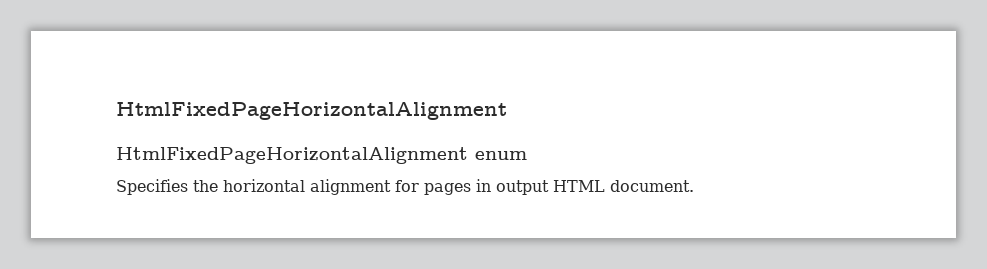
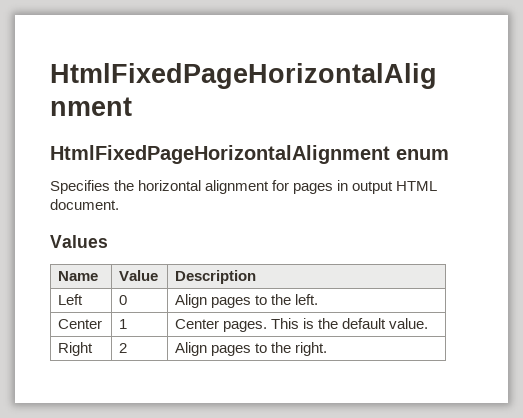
+ Values
+ Name | Value | Description
+ Left | 0 | Align pages to the left.
+ Center | 1 | Center pages. This is the default value.
+ Right | 2 | Align pages to the right.

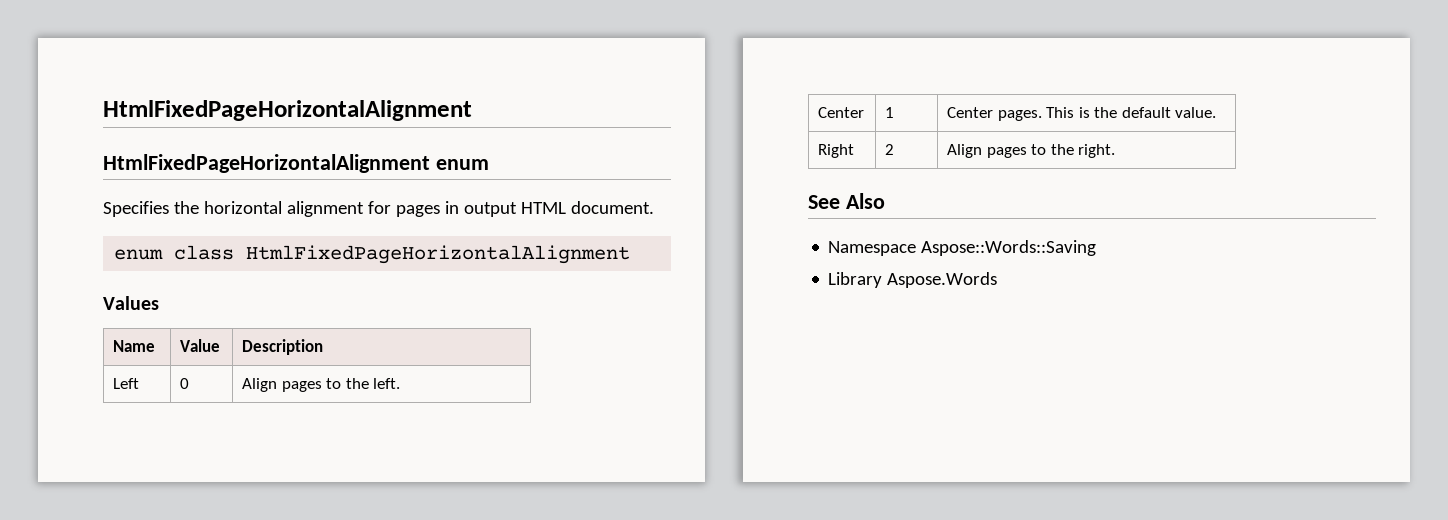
+ enum class HtmlFixedPageHorizontalAlignment
+ See Also
+ Namespace Aspose::Words::Saving
+ Library Aspose.Words

